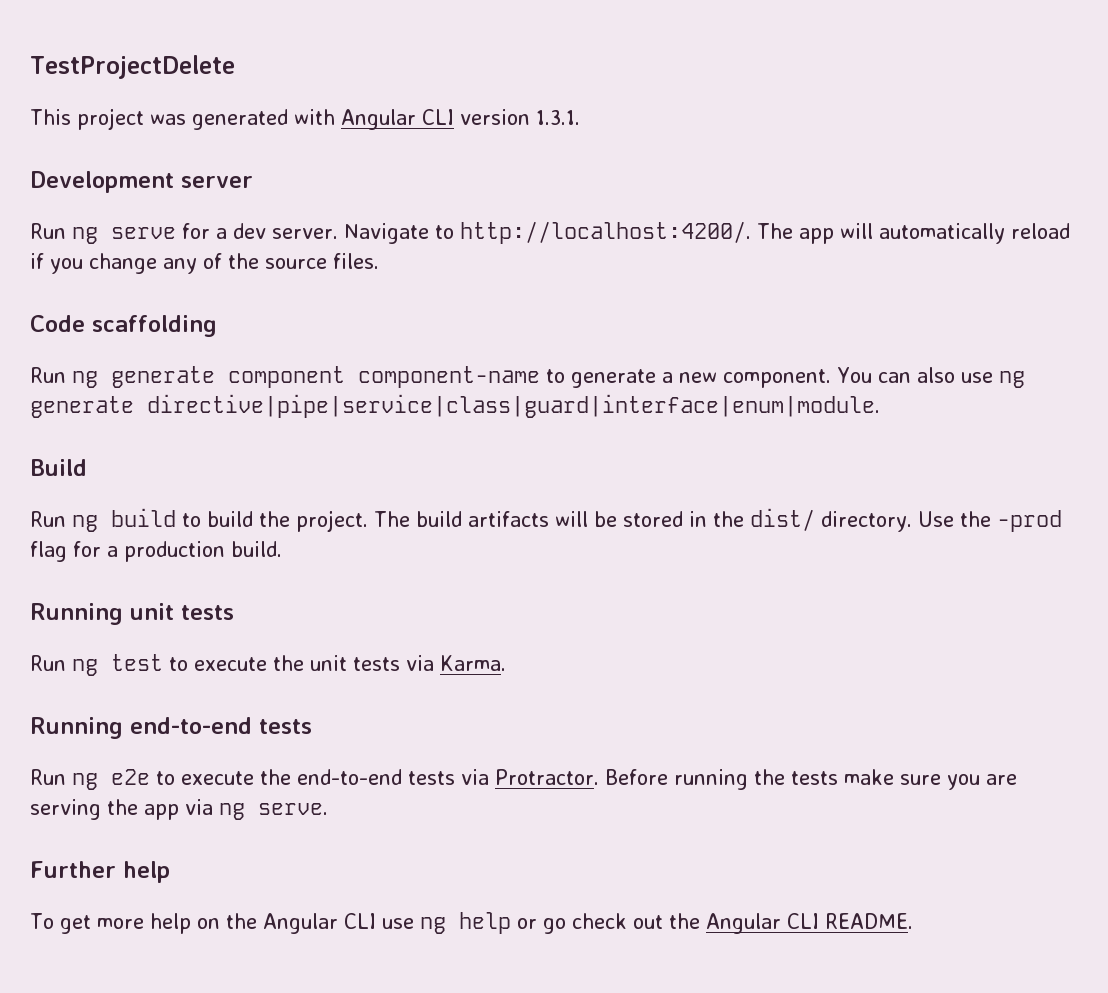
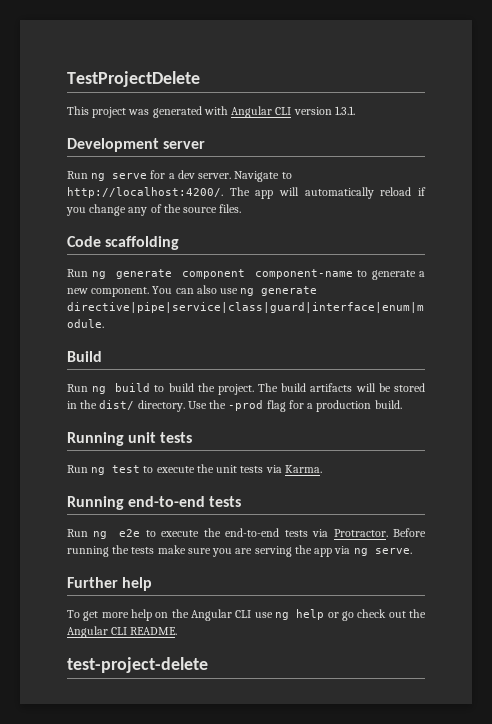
+ test-project-delete

